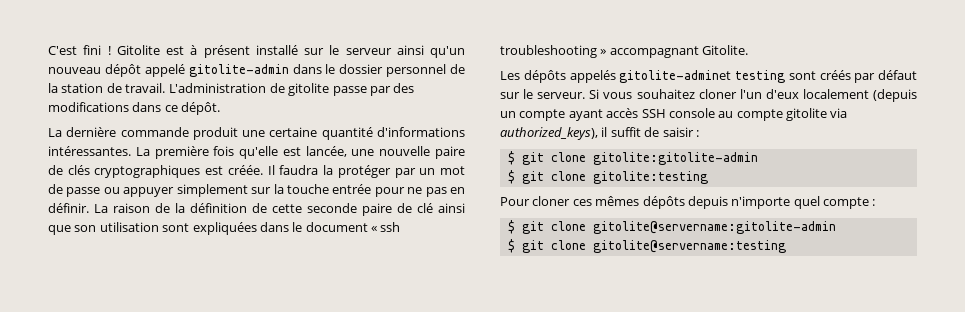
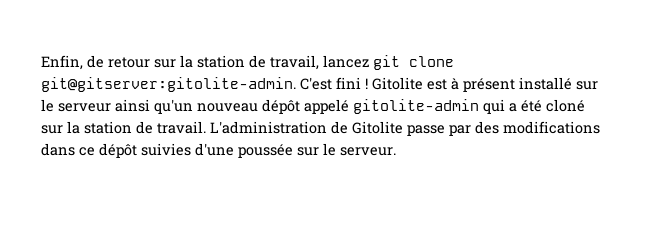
+ Enfin, de retour sur la station de travail, lancez git clone git@gitserver:gitolite-admin.
- Gitolite est à présent installé sur le serveur ainsi qu'un nouveau dépôt appelé gitolite-admin dans le dossier personnel de la station de travail.
+ Gitolite est à présent installé sur le serveur ainsi qu'un nouveau dépôt appelé gitolite-admin qui a été cloné sur la station de travail.
- L'administration de gitolite passe par des modifications dans ce dépôt.
- La dernière commande produit une certaine quantité d'informations intéressantes. La première fois qu'elle est lancée, une nouvelle paire de clés cryptographiques est créée. Il faudra la protéger par un mot de passe ou appuyer simplement sur la touche entrée pour ne pas en définir. La raison de la définition de cette seconde paire de clé ainsi que son utilisation sont expliquées dans le document « ssh troubleshooting » accompagnant Gitolite.
- Les dépôts appelés gitolite-adminet testing sont créés par défaut sur le serveur. Si vous souhaitez cloner l'un d'eux localement (depuis un compte ayant accès SSH console au compte gitolite via authorized_keys), il suffit de saisir :
- $ git clone gitolite:gitolite-admin
- $ git clone gitolite:testing
- Pour cloner ces mêmes dépôts depuis n'importe quel compte :
- $ git clone gitolite@servername:gitolite-admin
- $ git clone gitolite@servername:testing
+ L'administration de Gitolite passe par des modifications dans ce dépôt suivies d'une poussée sur le serveur.

